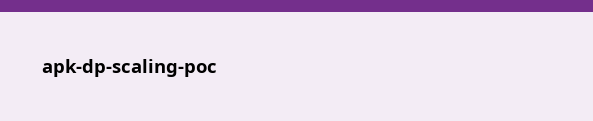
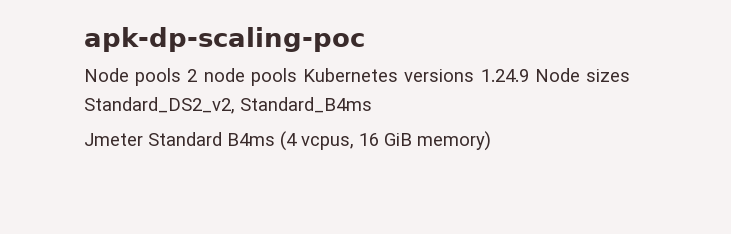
+ Node pools 2 node pools Kubernetes versions 1.24.9 Node sizes Standard_DS2_v2, Standard_B4ms
+ Jmeter Standard B4ms (4 vcpus, 16 GiB memory)

